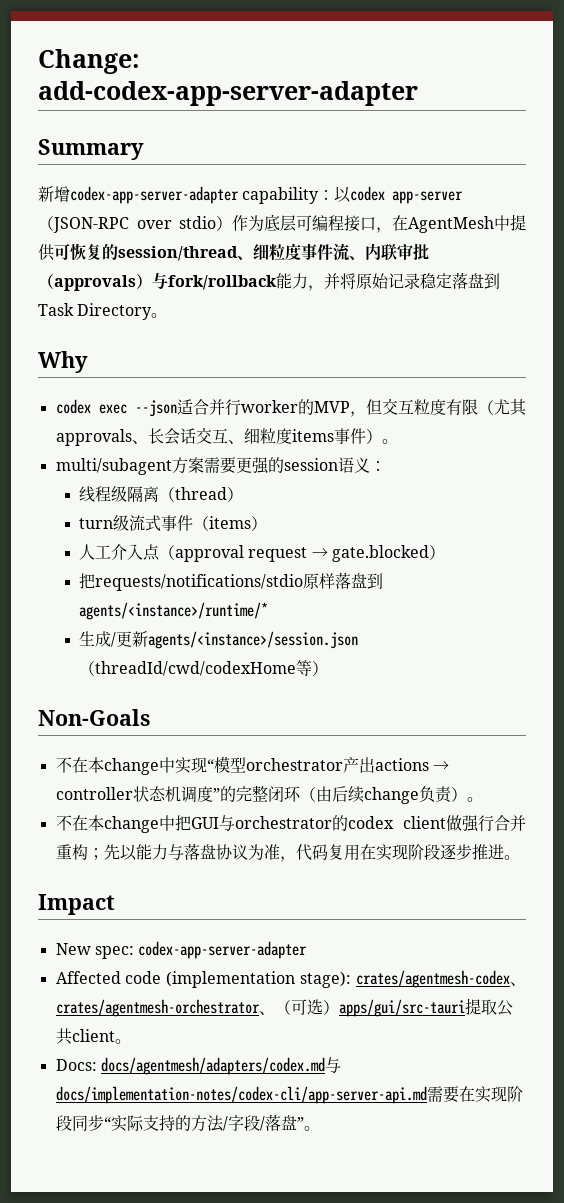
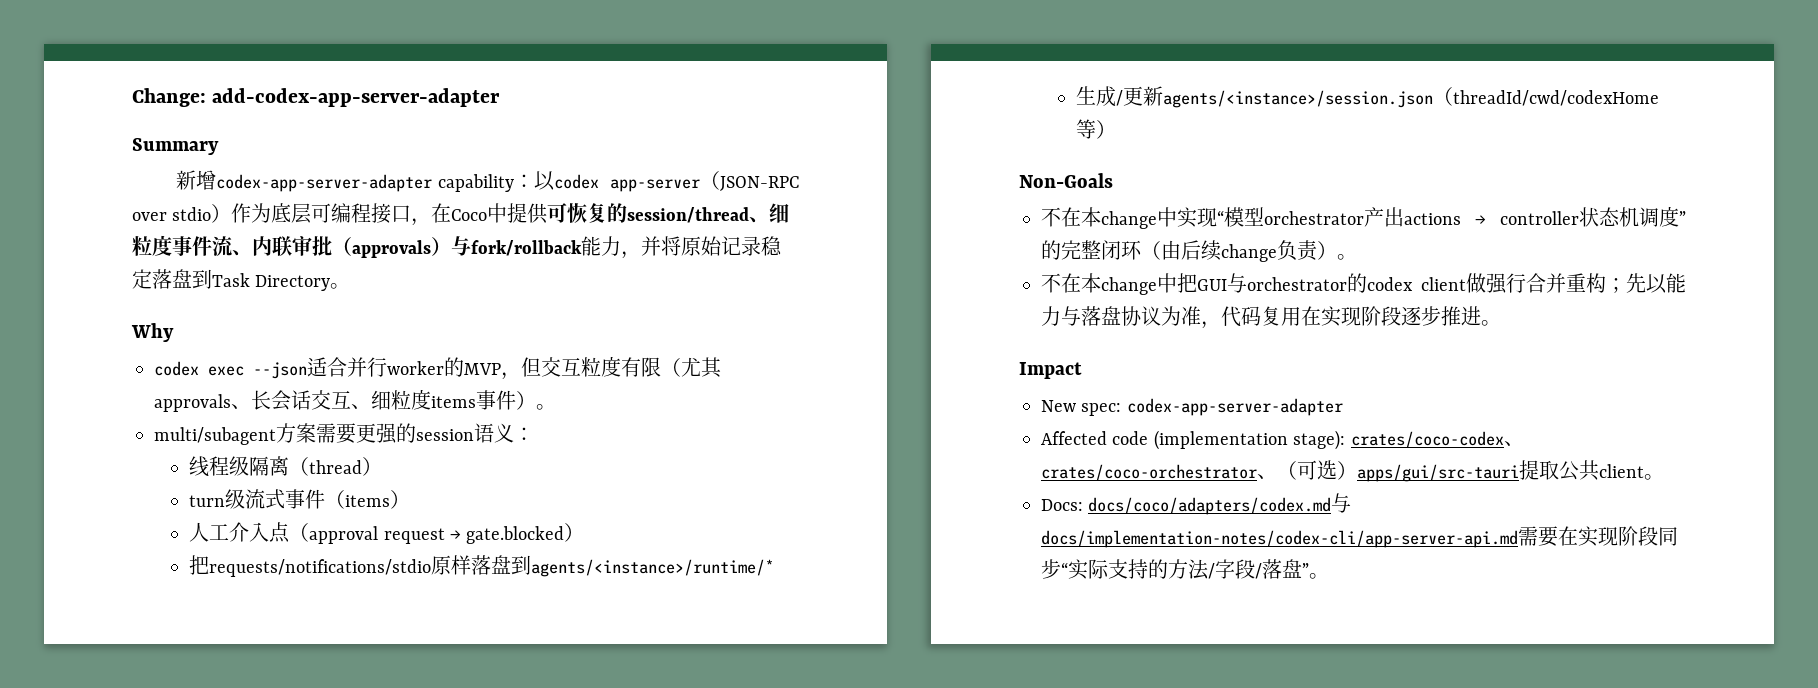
- 新增codex-app-server-adapter capability：以codex app-server（JSON-RPC over stdio）作为底层可编程接口，在AgentMesh中提供可恢复的session/thread、细粒度事件流、内联审批（approvals）与fork/rollback能力，并将原始记录稳定落盘到Task Directory。
+ 新增codex-app-server-adapter capability：以codex app-server（JSON-RPC over stdio）作为底层可编程接口，在Coco中提供可恢复的session/thread、细粒度事件流、内联审批（approvals）与fork/rollback能力，并将原始记录稳定落盘到Task Directory。
- Affected code (implementation stage): crates/agentmesh-codex、crates/agentmesh-orchestrator、（可选）apps/gui/src-tauri提取公共client。
+ Affected code (implementation stage): crates/coco-codex、crates/coco-orchestrator、（可选）apps/gui/src-tauri提取公共client。
- Docs: docs/agentmesh/adapters/codex.md与docs/implementation-notes/codex-cli/app-server-api.md需要在实现阶段同步“实际支持的方法/字段/落盘”。
+ Docs: docs/coco/adapters/codex.md与docs/implementation-notes/codex-cli/app-server-api.md需要在实现阶段同步“实际支持的方法/字段/落盘”。

